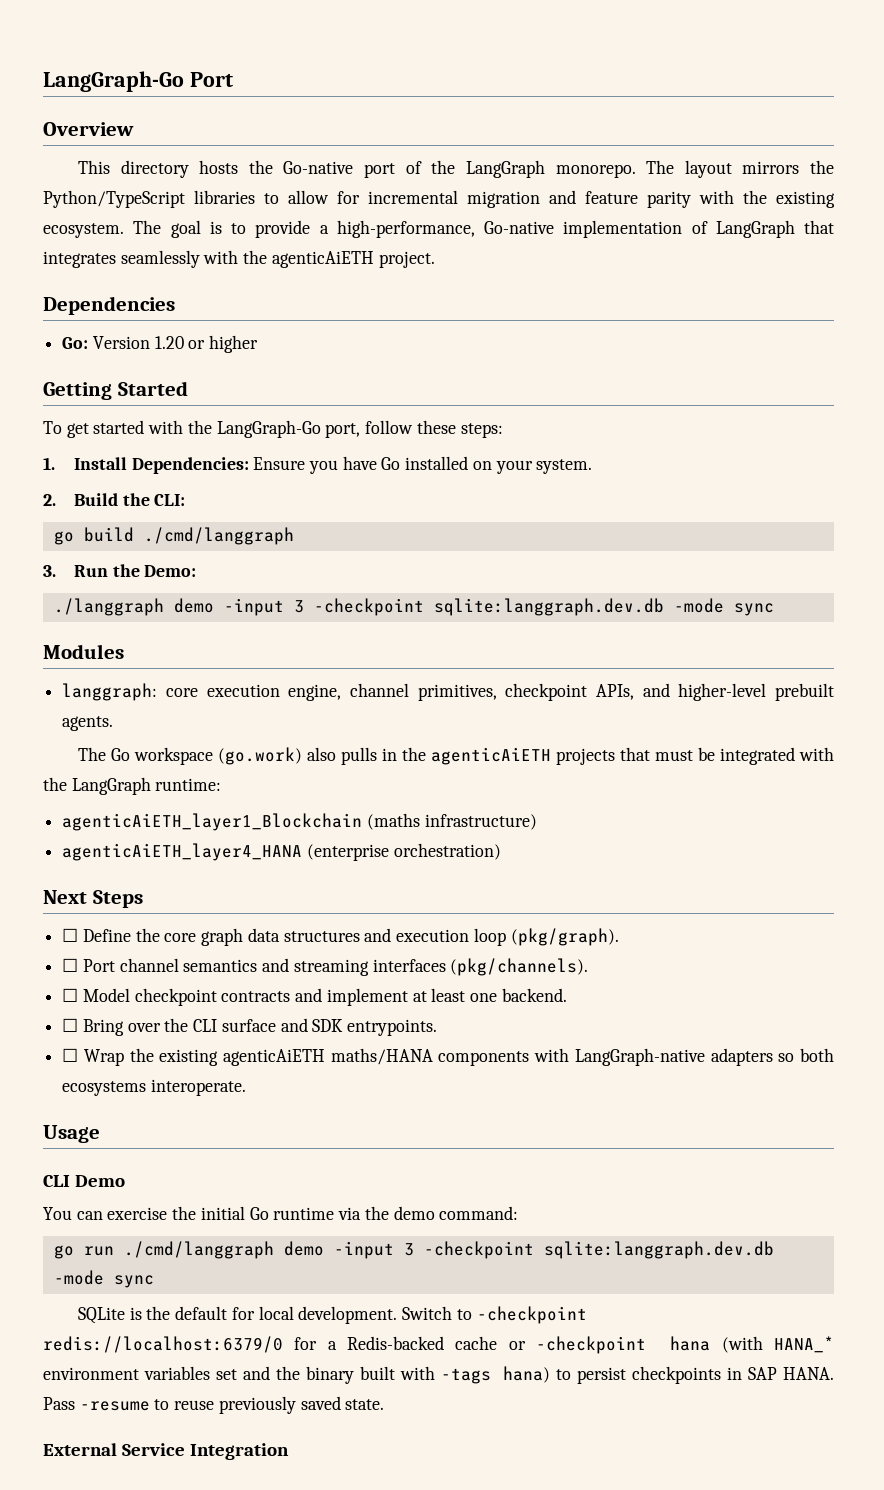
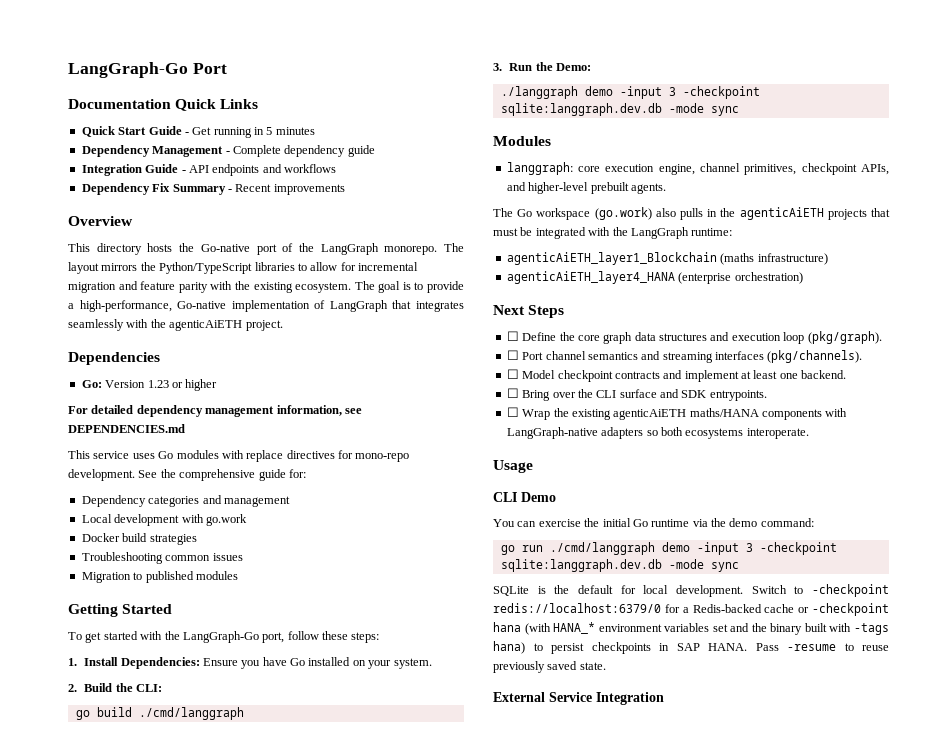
+ Documentation Quick Links
+ Quick Start Guide - Get running in 5 minutes
+ Dependency Management - Complete dependency guide
+ Integration Guide - API endpoints and workflows
+ Dependency Fix Summary - Recent improvements
- Go: Version 1.20 or higher
+ Go: Version 1.23 or higher
+ For detailed dependency management information, see DEPENDENCIES.md
+ This service uses Go modules with replace directives for mono-repo development. See the comprehensive guide for:
+ Dependency categories and management
+ Local development with go.work
+ Docker build strategies
+ Troubleshooting common issues
+ Migration to published modules

